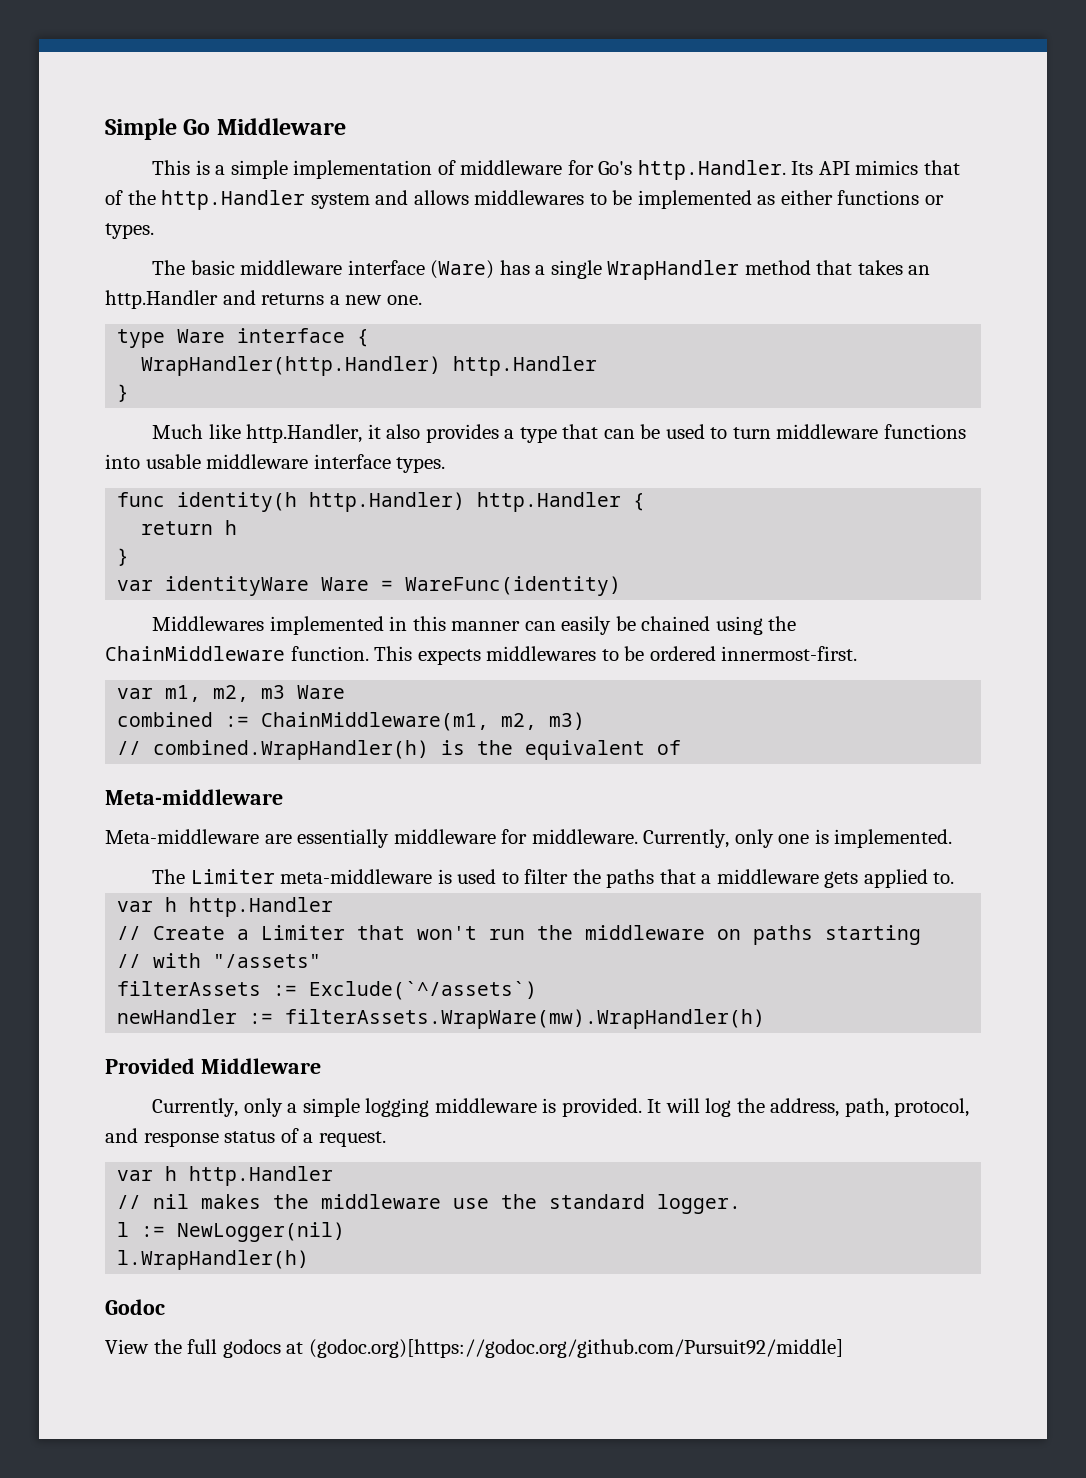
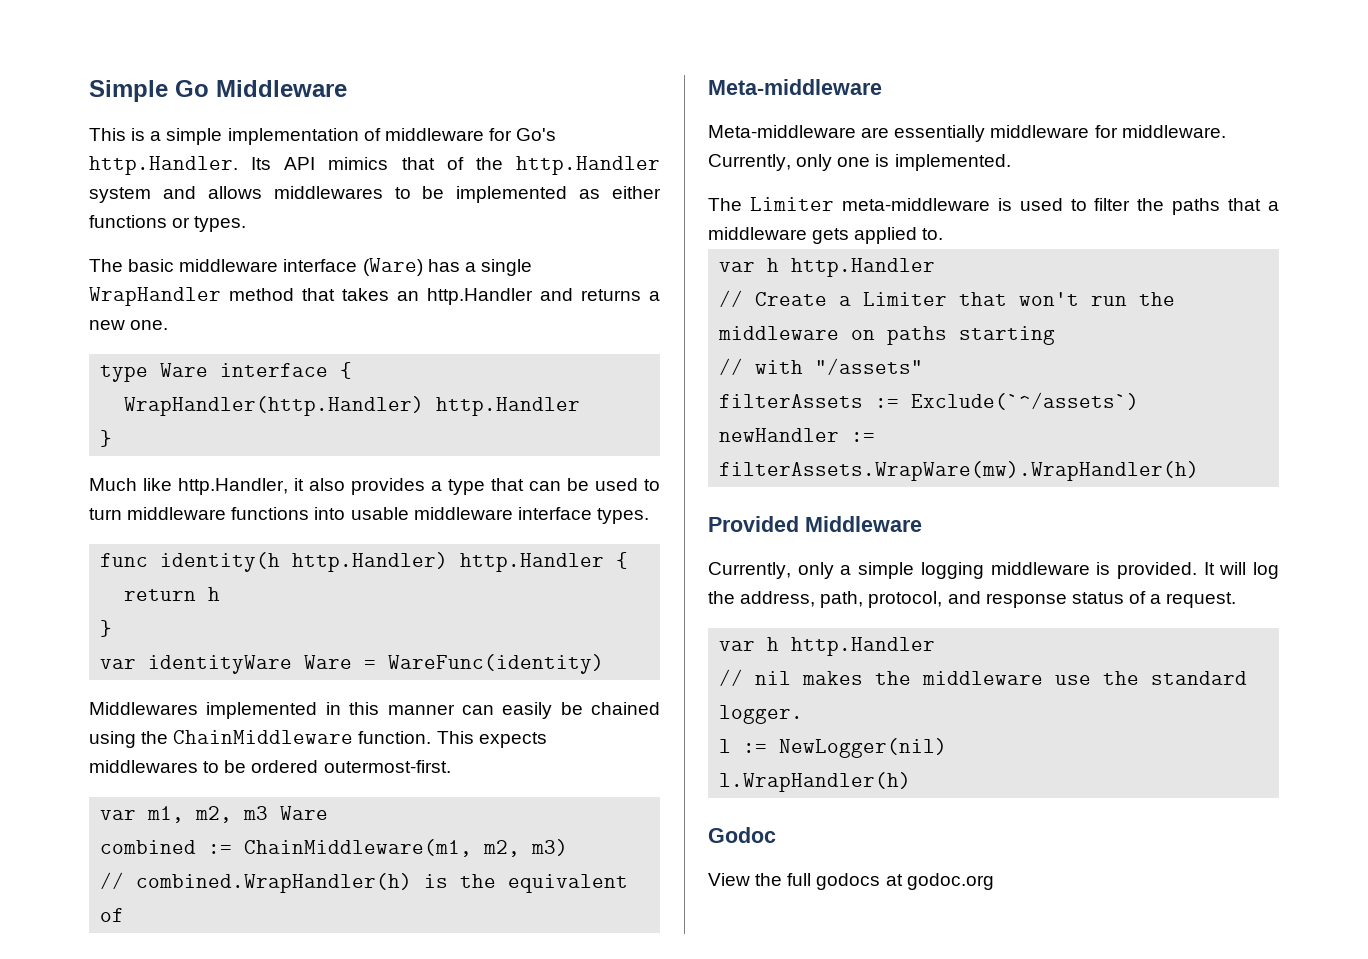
- This expects middlewares to be ordered innermost-first.
+ This expects middlewares to be ordered outermost-first.
- View the full godocs at (godoc.org)[https://godoc.org/github.com/Pursuit92/middle]
+ View the full godocs at godoc.org

